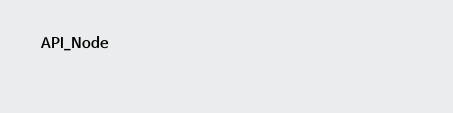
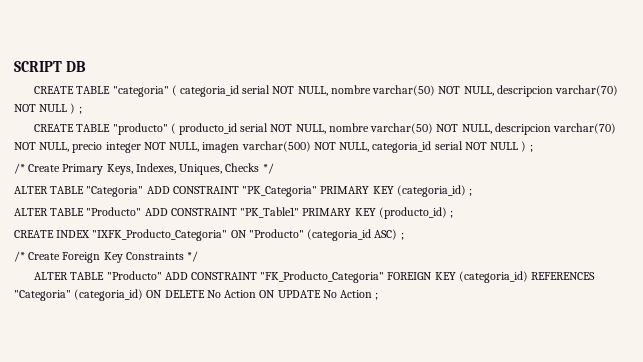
- API_Node
+ SCRIPT DB
+ CREATE TABLE "categoria" ( categoria_id serial NOT NULL, nombre varchar(50) NOT NULL, descripcion varchar(70) NOT NULL ) ;
+ CREATE TABLE "producto" ( producto_id serial NOT NULL, nombre varchar(50) NOT NULL, descripcion varchar(70) NOT NULL, precio integer NOT NULL, imagen varchar(500) NOT NULL, categoria_id serial NOT NULL ) ;
+ /* Create Primary Keys, Indexes, Uniques, Checks */
+ ALTER TABLE "Categoria" ADD CONSTRAINT "PK_Categoria" PRIMARY KEY (categoria_id) ;
+ ALTER TABLE "Producto" ADD CONSTRAINT "PK_Table1" PRIMARY KEY (producto_id) ;
+ CREATE INDEX "IXFK_Producto_Categoria" ON "Producto" (categoria_id ASC) ;
+ /* Create Foreign Key Constraints */
+ ALTER TABLE "Producto" ADD CONSTRAINT "FK_Producto_Categoria" FOREIGN KEY (categoria_id) REFERENCES "Categoria" (categoria_id) ON DELETE No Action ON UPDATE No Action ;

